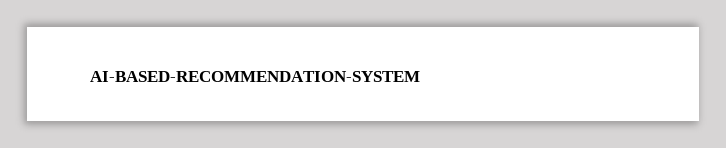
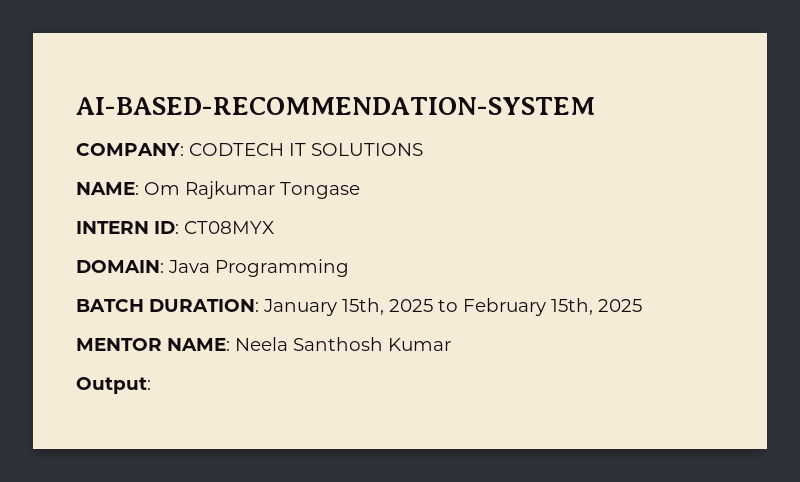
+ COMPANY: CODTECH IT SOLUTIONS
+ NAME: Om Rajkumar Tongase
+ INTERN ID: CT08MYX
+ DOMAIN: Java Programming
+ BATCH DURATION: January 15th, 2025 to February 15th, 2025
+ MENTOR NAME: Neela Santhosh Kumar
+ Output:

